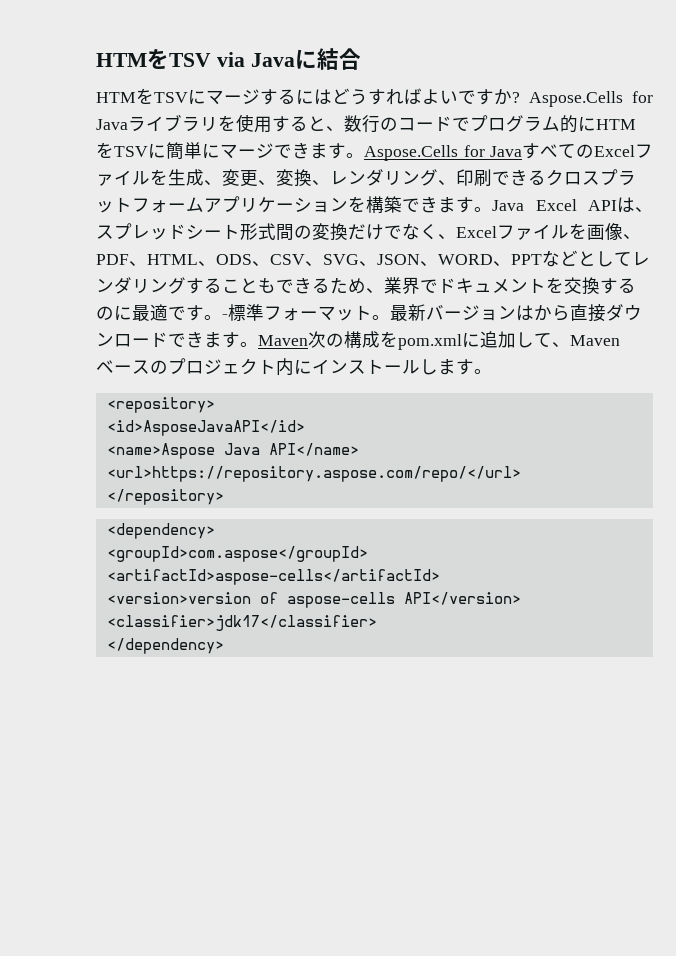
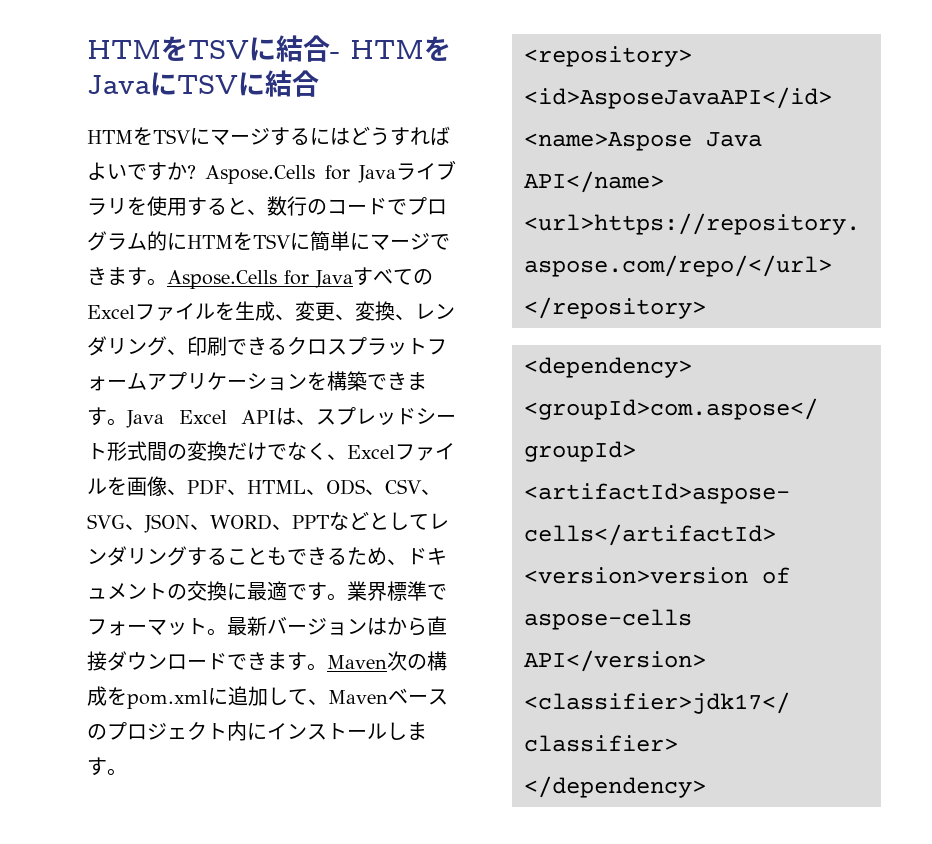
- HTMをTSV via Javaに結合
+ HTMをTSVに結合- HTMをJavaにTSVに結合
- Java Excel APIは、スプレッドシート形式間の変換だけでなく、Excelファイルを画像、PDF、HTML、ODS、CSV、SVG、JSON、WORD、PPTなどとしてレンダリングすることもできるため、業界でドキュメントを交換するのに最適です。
+ Java Excel APIは、スプレッドシート形式間の変換だけでなく、Excelファイルを画像、PDF、HTML、ODS、CSV、SVG、JSON、WORD、PPTなどとしてレンダリングすることもできるため、ドキュメントの交換に最適です。
- -標準フォーマット。
+ 業界標準でフォーマット。

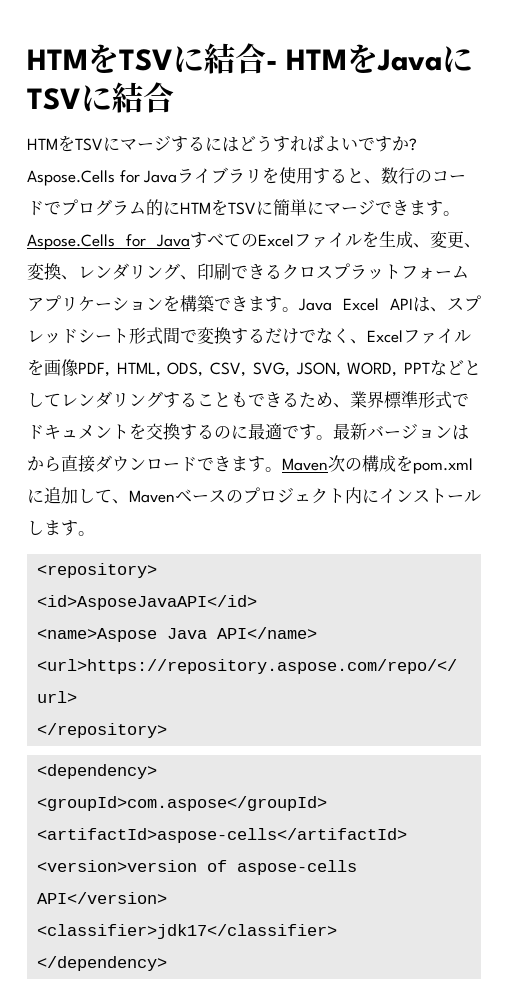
- Java Excel APIは、スプレッドシート形式間の変換だけでなく、Excelファイルを画像、PDF、HTML、ODS、CSV、SVG、JSON、WORD、PPTなどとしてレンダリングすることもできるため、ドキュメントの交換に最適です。業界標準でフォーマット。
+ Java Excel APIは、スプレッドシート形式間で変換するだけでなく、Excelファイルを画像PDF, HTML, ODS, CSV, SVG, JSON, WORD, PPTなどとしてレンダリングすることもできるため、業界標準形式でドキュメントを交換するのに最適です。

